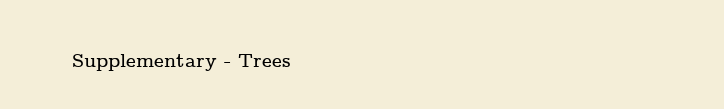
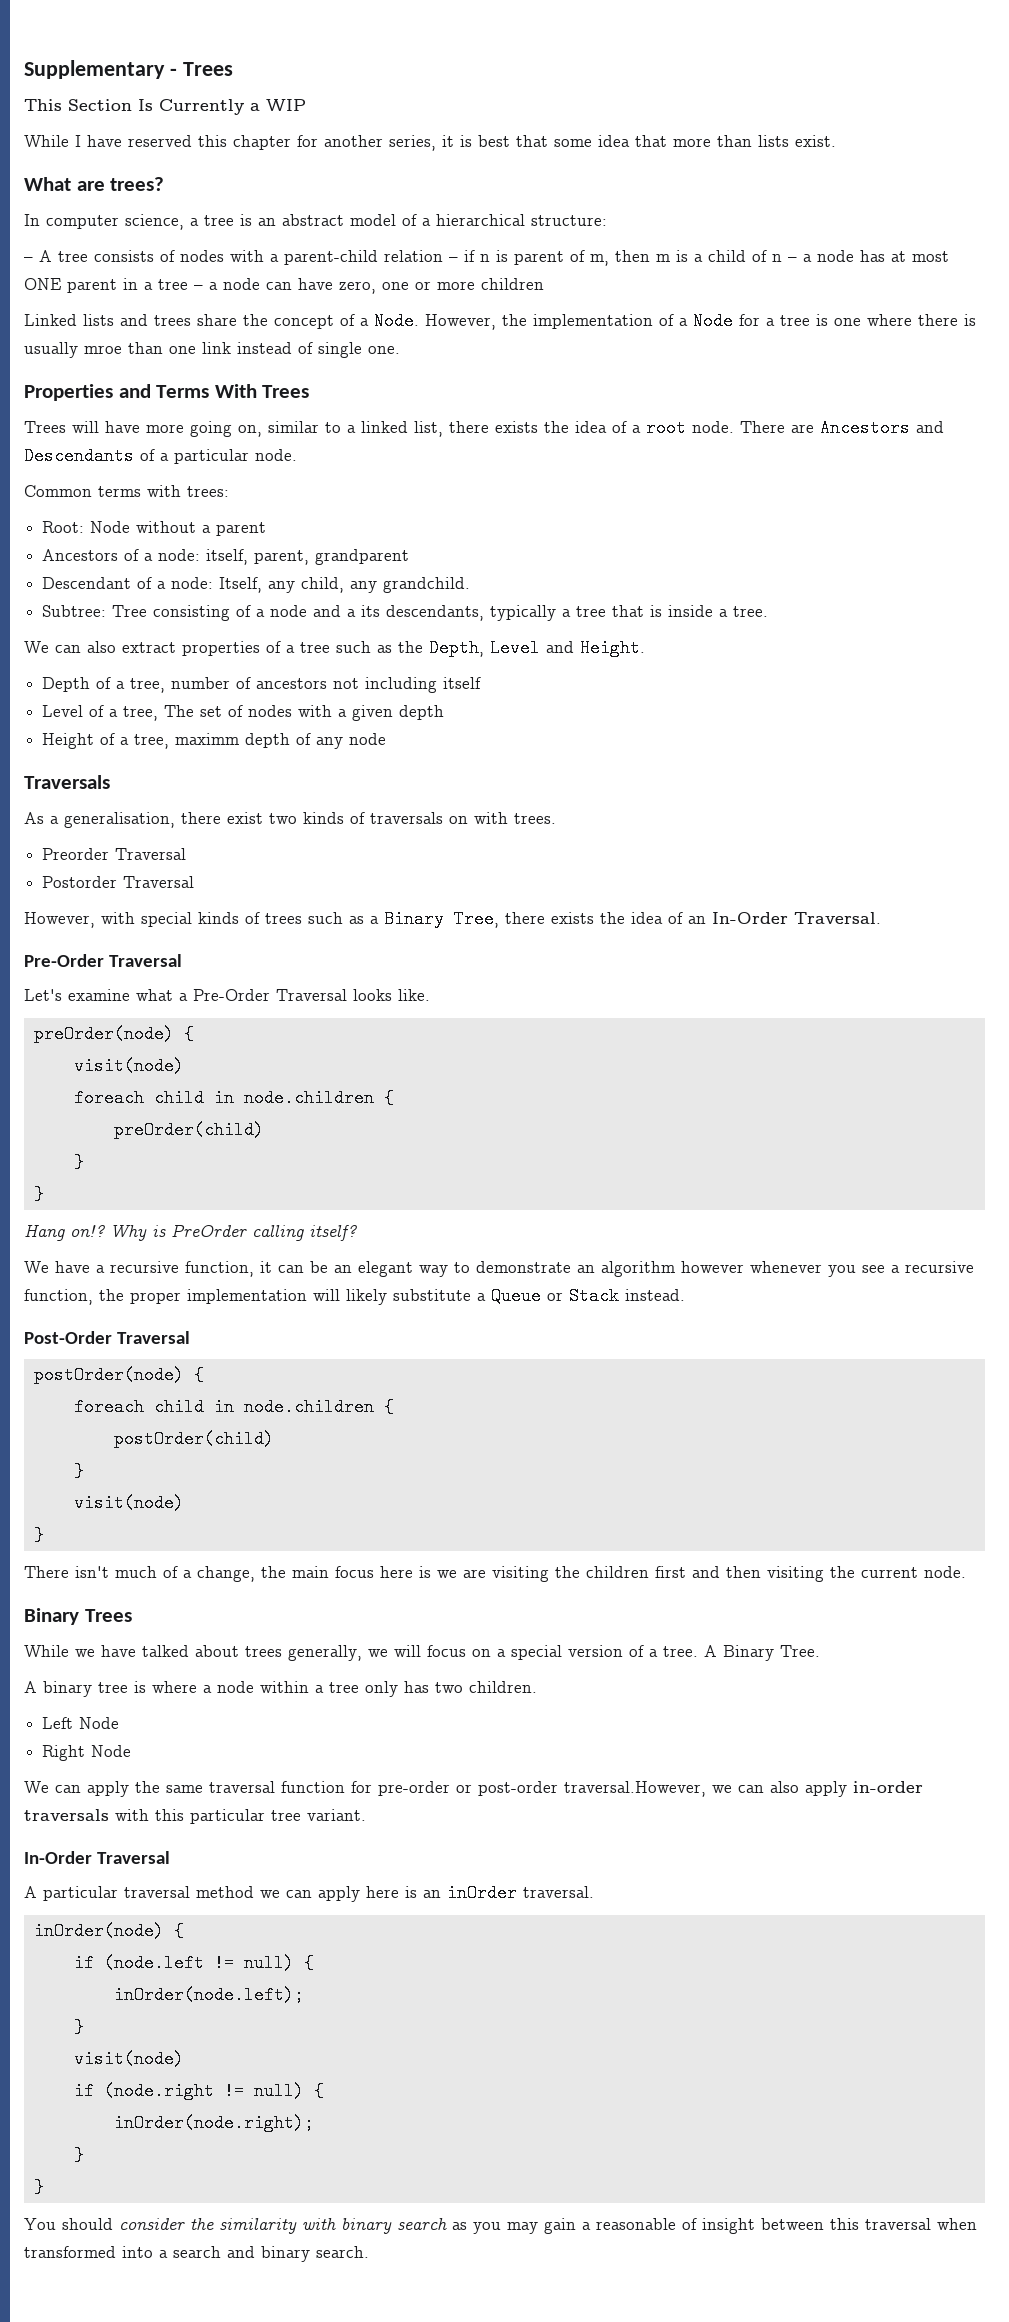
+ This Section Is Currently a WIP
+ While I have reserved this chapter for another series, it is best that some idea that more than lists exist.
+ What are trees?
+ In computer science, a tree is an abstract model of a hierarchical structure:
+ – A tree consists of nodes with a parent-child relation – if n is parent of m, then m is a child of n – a node has at most ONE parent in a tree – a node can have zero, one or more children
+ Linked lists and trees share the concept of a Node. However, the implementation of a Node for a tree is one where there is usually mroe than one link instead of single one.
+ Properties and Terms With Trees
+ Trees will have more going on, similar to a linked list, there exists the idea of a root node. There are Ancestors and Descendants of a particular node.
+ Common terms with trees:
+ Root: Node without a parent
+ Ancestors of a node: itself, parent, grandparent
+ Descendant of a node: Itself, any child, any grandchild.
+ Subtree: Tree consisting of a node and a its descendants, typically a tree that is inside a tree.
+ We can also extract properties of a tree such as the Depth, Level and Height.
+ Depth of a tree, number of ancestors not including itself
+ Level of a tree, The set of nodes with a given depth
+ Height of a tree, maximm depth of any node
+ Traversals
+ As a generalisation, there exist two kinds of traversals on with trees.
+ Preorder Traversal
+ Postorder Traversal
+ However, with special kinds of trees such as a Binary Tree, there exists the idea of an In-Order Traversal.
+ Pre-Order Traversal
+ Let's examine what a Pre-Order Traversal looks like.
+ preOrder(node) {
+ visit(node)
+ foreach child in node.children {
+ preOrder(child)
+ }
+ }
+ Hang on!? Why is PreOrder calling itself?
+ We have a recursive function, it can be an elegant way to demonstrate an algorithm however whenever you see a recursive function, the proper implementation will likely substitute a Queue or Stack instead.
+ Post-Order Traversal
+ postOrder(node) {
+ foreach child in node.children {
+ postOrder(child)
+ }
+ visit(node)
+ }
+ There isn't much of a change, the main focus here is we are visiting the children first and then visiting the current node.
+ Binary Trees
+ While we have talked about trees generally, we will focus on a special version of a tree. A Binary Tree.
+ A binary tree is where a node within a tree only has two children.
+ Left Node
+ Right Node
+ We can apply the same traversal function for pre-order or post-order traversal.However, we can also apply in-order traversals with this particular tree variant.
+ In-Order Traversal
+ A particular traversal method we can apply here is an inOrder traversal.
+ inOrder(node) {
+ if (node.left != null) {
+ inOrder(node.left);
+ }
+ visit(node)
+ if (node.right != null) {
+ inOrder(node.right);
+ }
+ }
+ You should consider the similarity with binary search as you may gain a reasonable of insight between this traversal when transformed into a search and binary search.

